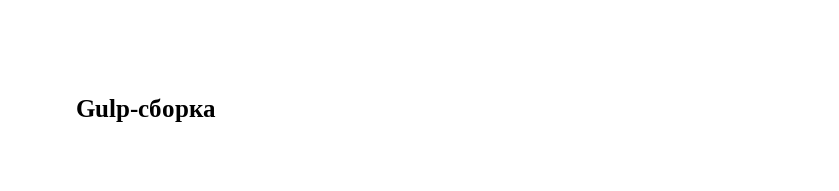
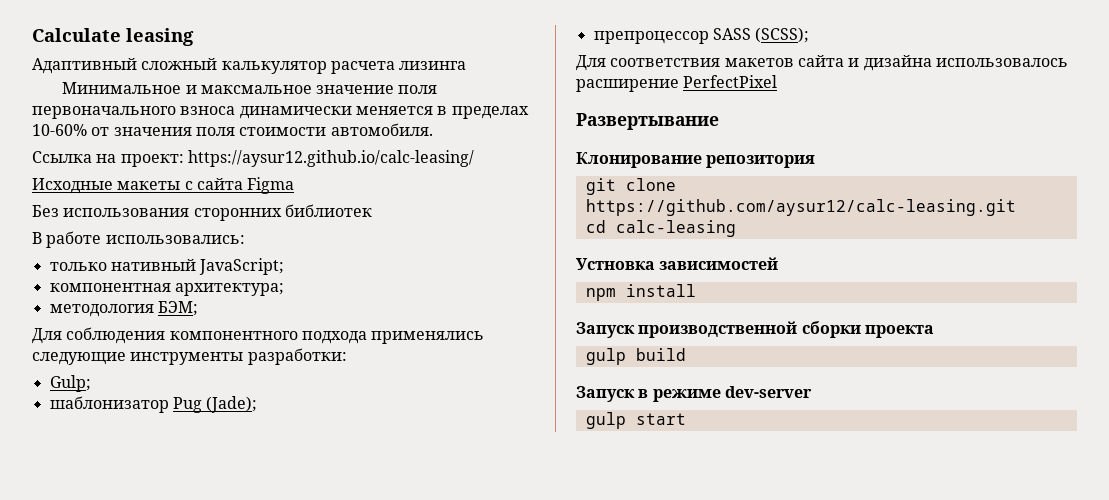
- Gulp-сборка
+ Calculate leasing
+ Адаптивный сложный калькулятор расчета лизинга
+ Минимальное и максмальное значение поля первоначального взноса динамически меняется в пределах 10-60% от значения поля стоимости автомобиля.
+ Cсылка на проект: https://aysur12.github.io/calc-leasing/
+ Исходные макеты с сайта Figma
+ Без использования сторонних библиотек
+ В работе использовались:
+ только нативный JavaScript;
+ компонентная архитектура;
+ методология БЭМ;
+ Для соблюдения компонентного подхода применялись следующие инструменты разработки:
+ Gulp;
+ шаблонизатор Pug (Jade);
+ препроцессор SASS (SCSS);
+ Для соответствия макетов сайта и дизайна использовалось расширение PerfectPixel
+ Развертывание
+ Клонирование репозитория
+ git clone https://github.com/aysur12/calc-leasing.git
+ cd calc-leasing
+ Устновка зависимостей
+ npm install
+ Запуск производственной сборки проекта
+ gulp build
+ Запуск в режиме dev-server
+ gulp start

